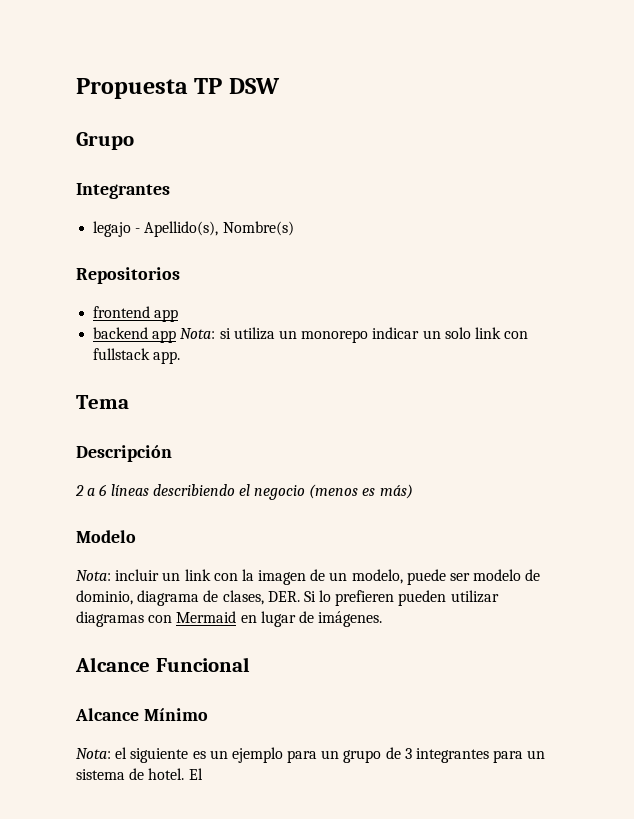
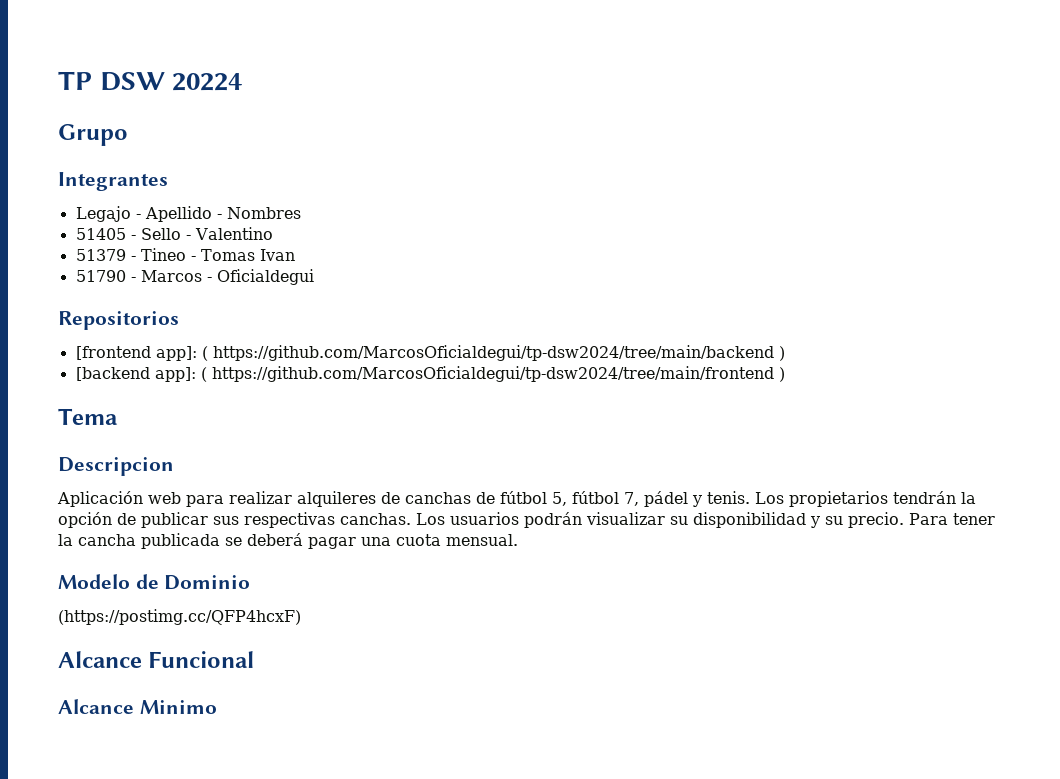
- Propuesta TP DSW
+ TP DSW 20224
- legajo - Apellido(s), Nombre(s)
+ Legajo - Apellido - Nombres
+ 51405 - Sello - Valentino
+ 51379 - Tineo - Tomas Ivan
+ 51790 - Marcos - Oficialdegui
  Repositorios
- frontend app
- backend app Nota: si utiliza un monorepo indicar un solo link con fullstack app.
+ [frontend app]: ( https://github.com/MarcosOficialdegui/tp-dsw2024/tree/main/backend )
+ [backend app]: ( https://github.com/MarcosOficialdegui/tp-dsw2024/tree/main/frontend )
  Tema
- Descripción
- 2 a 6 líneas describiendo el negocio (menos es más)
- Modelo
- Nota: incluir un link con la imagen de un modelo, puede ser modelo de dominio, diagrama de clases, DER. Si lo prefieren pueden utilizar diagramas con Mermaid en lugar de imágenes.
+ Descripcion
+ Aplicación web para realizar alquileres de canchas de fútbol 5, fútbol 7, pádel y tenis. Los propietarios tendrán la opción de publicar sus respectivas canchas. Los usuarios podrán visualizar su disponibilidad y su precio. Para tener la cancha publicada se deberá pagar una cuota mensual.
+ Modelo de Dominio
+ (https://postimg.cc/QFP4hcxF)
  Alcance Funcional
- Alcance Mínimo
- Nota: el siguiente es un ejemplo para un grupo de 3 integrantes para un sistema de hotel. El
+ Alcance Minimo

